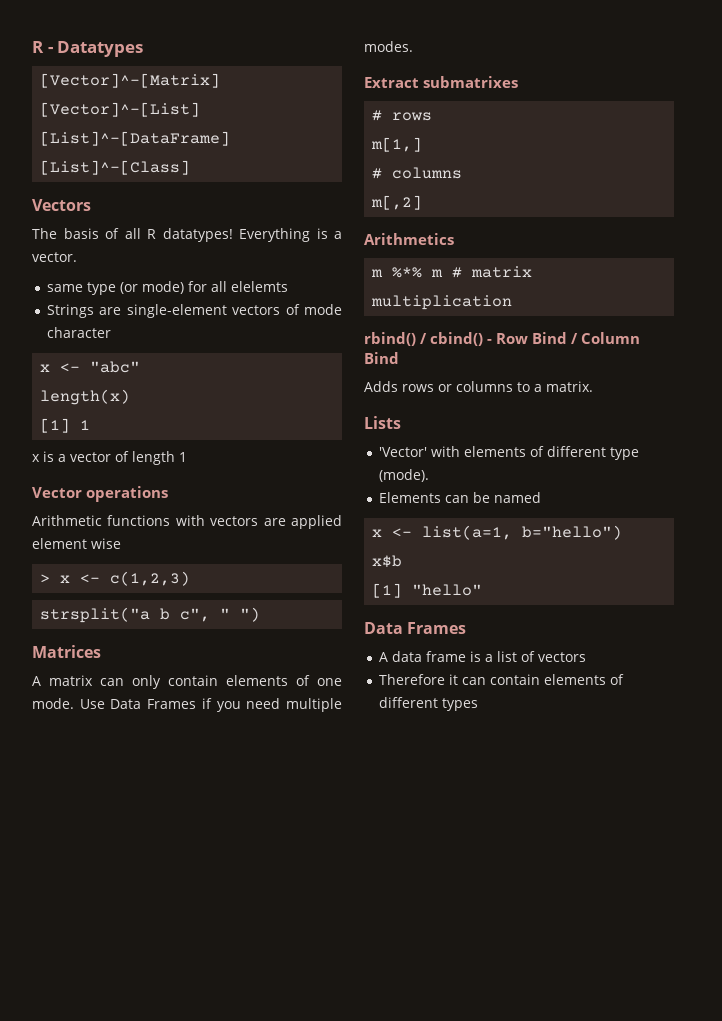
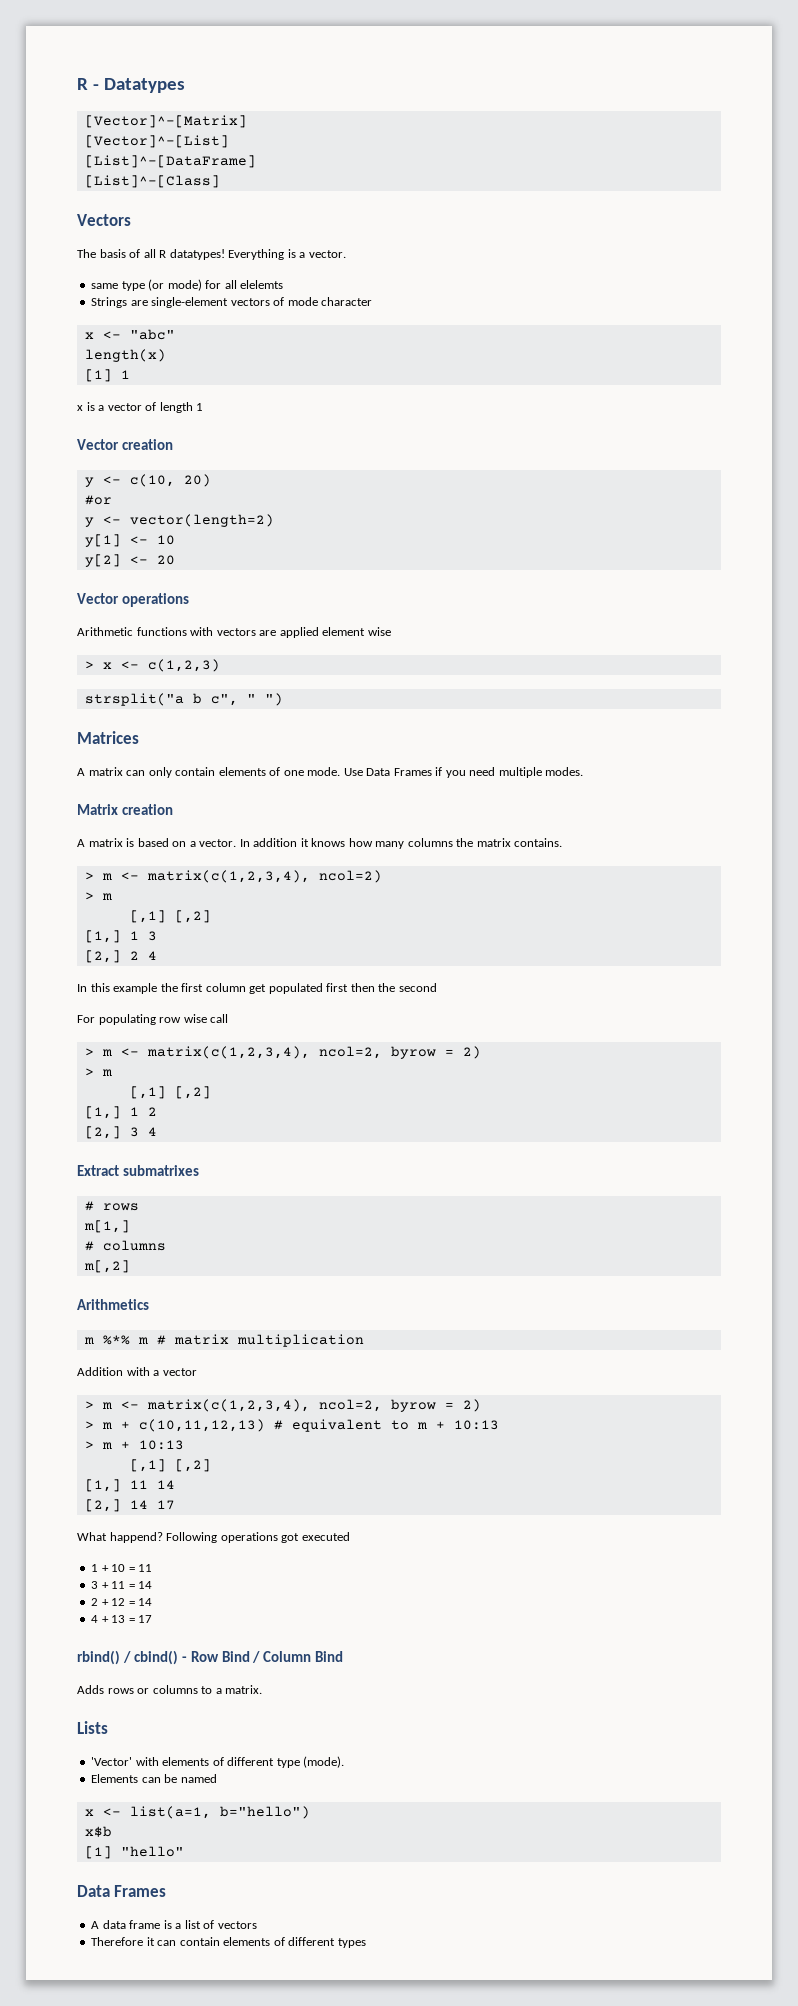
+ Vector creation
+ y <- c(10, 20)
+ #or
+ y <- vector(length=2)
+ y[1] <- 10
+ y[2] <- 20
+ Matrix creation
+ A matrix is based on a vector. In addition it knows how many columns the matrix contains.
+ > m <- matrix(c(1,2,3,4), ncol=2)
+ > m
+ [,1] [,2]
+ [1,] 1 3
+ [2,] 2 4
+ In this example the first column get populated first then the second
+ For populating row wise call
+ > m <- matrix(c(1,2,3,4), ncol=2, byrow = 2)
+ > m
+ [,1] [,2]
+ [1,] 1 2
+ [2,] 3 4
+ Addition with a vector
+ > m <- matrix(c(1,2,3,4), ncol=2, byrow = 2)
+ > m + c(10,11,12,13) # equivalent to m + 10:13
+ > m + 10:13
+ [,1] [,2]
+ [1,] 11 14
+ [2,] 14 17
+ What happend? Following operations got executed
+ 1 + 10 = 11
+ 3 + 11 = 14
+ 2 + 12 = 14
+ 4 + 13 = 17

